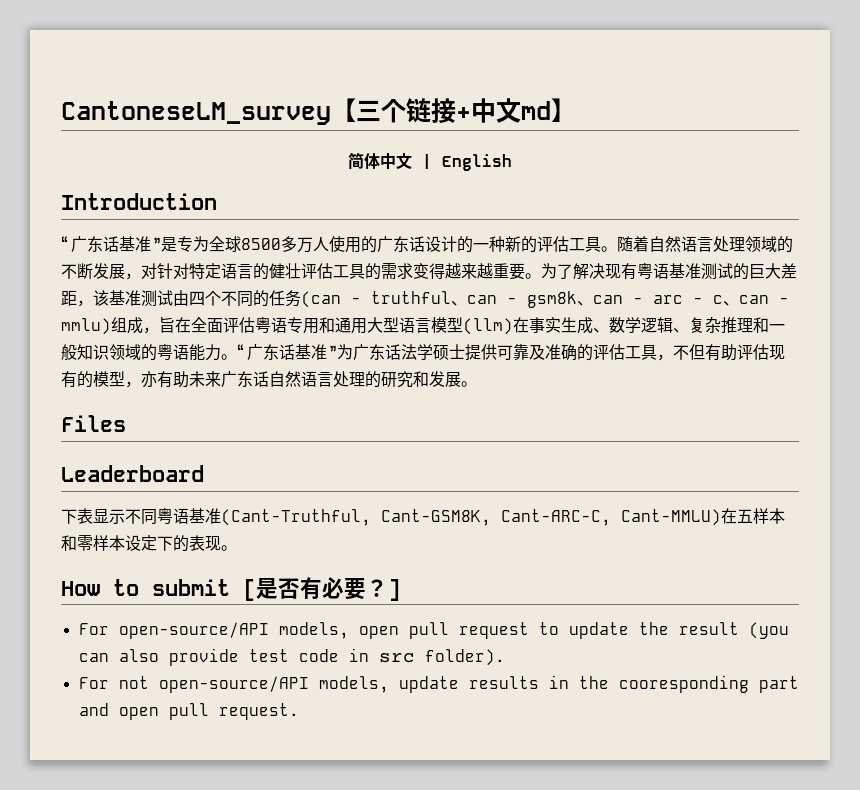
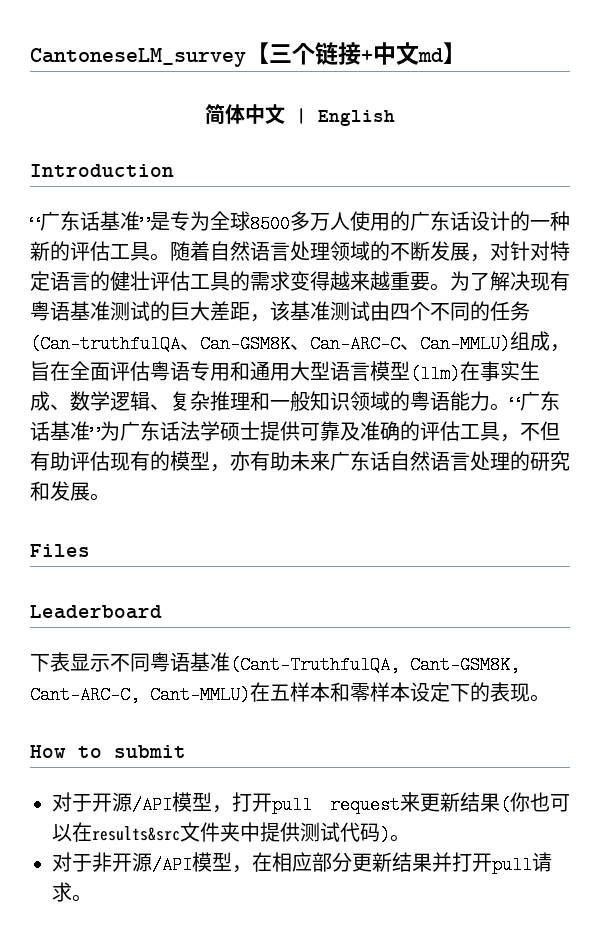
- 为了解决现有粤语基准测试的巨大差距，该基准测试由四个不同的任务(can - truthful、can - gsm8k、can - arc - c、can - mmlu)组成，旨在全面评估粤语专用和通用大型语言模型(llm)在事实生成、数学逻辑、复杂推理和一般知识领域的粤语能力。
+ 为了解决现有粤语基准测试的巨大差距，该基准测试由四个不同的任务(Can-truthfulQA、Can-GSM8K、Can-ARC-C、Can-MMLU)组成，旨在全面评估粤语专用和通用大型语言模型(llm)在事实生成、数学逻辑、复杂推理和一般知识领域的粤语能力。
- 下表显示不同粤语基准(Cant-Truthful, Cant-GSM8K, Cant-ARC-C, Cant-MMLU)在五样本和零样本设定下的表现。
+ 下表显示不同粤语基准(Cant-TruthfulQA, Cant-GSM8K, Cant-ARC-C, Cant-MMLU)在五样本和零样本设定下的表现。
- How to submit [是否有必要？]
- For open-source/API models, open pull request to update the result (you can also provide test code in src folder).
- For not open-source/API models, update results in the cooresponding part and open pull request.
+ How to submit
+ 对于开源/API模型，打开pull request来更新结果(你也可以在results&src文件夹中提供测试代码)。
+ 对于非开源/API模型，在相应部分更新结果并打开pull请求。

